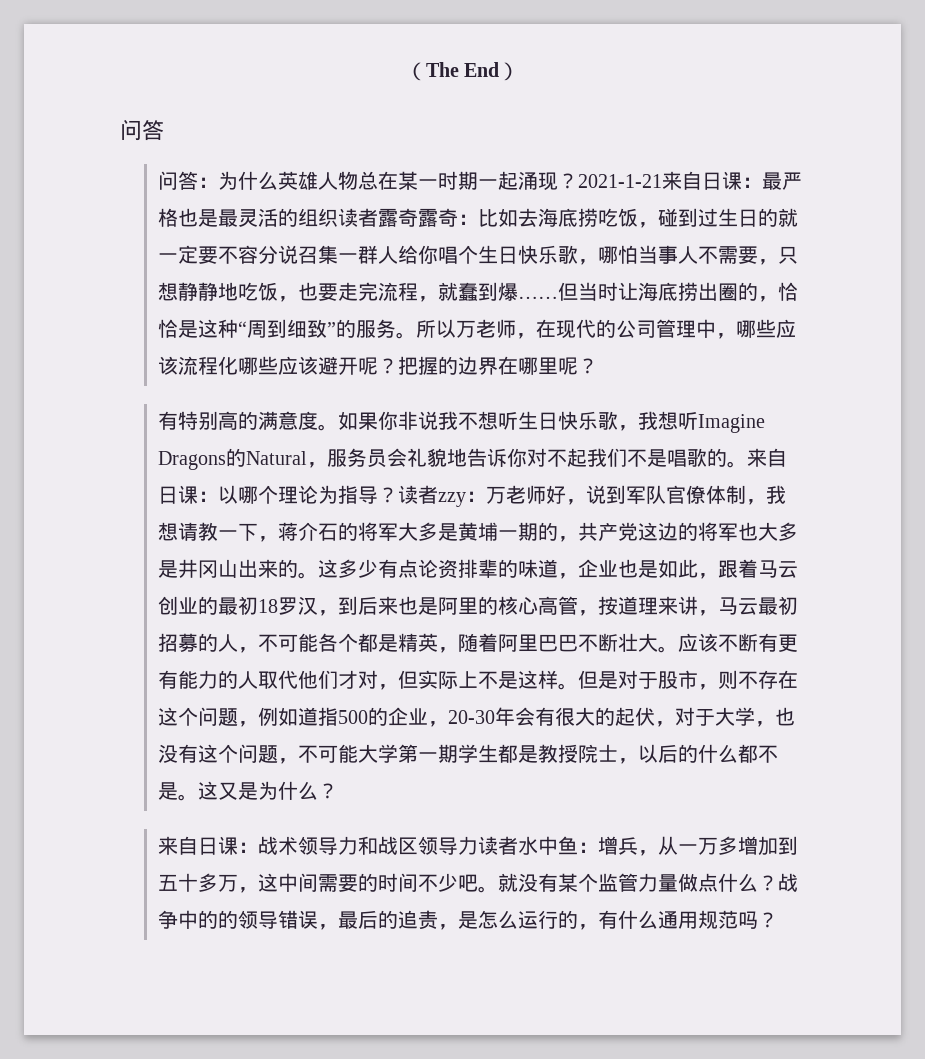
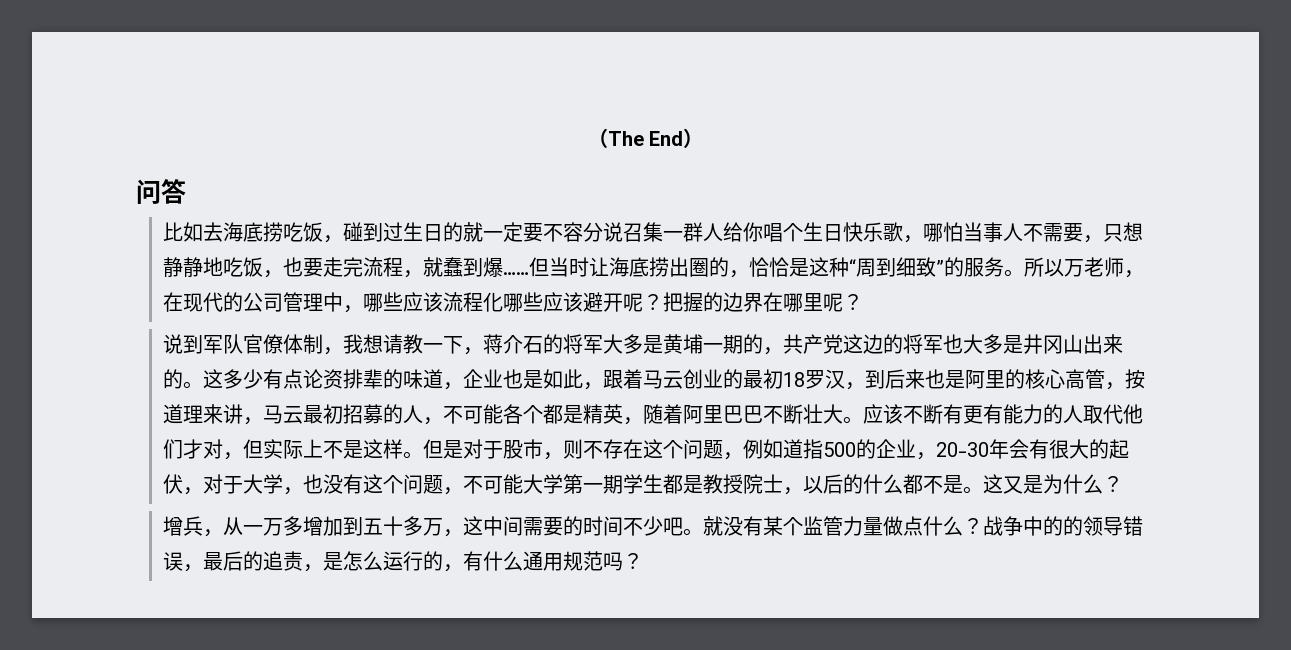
- 问答：为什么英雄人物总在某一时期一起涌现？2021-1-21来自日课：最严格也是最灵活的组织读者露奇露奇：比如去海底捞吃饭，碰到过生日的就一定要不容分说召集一群人给你唱个生日快乐歌，哪怕当事人不需要，只想静静地吃饭，也要走完流程，就蠢到爆……
+ 比如去海底捞吃饭，碰到过生日的就一定要不容分说召集一群人给你唱个生日快乐歌，哪怕当事人不需要，只想静静地吃饭，也要走完流程，就蠢到爆……
- 有特别高的满意度。如果你非说我不想听生日快乐歌，我想听Imagine Dragons的Natural，服务员会礼貌地告诉你对不起我们不是唱歌的。来自日课：以哪个理论为指导？读者zzy：万老师好，说到军队官僚体制，我想请教一下，蒋介石的将军大多是黄埔一期的，共产党这边的将军也大多是井冈山出来的。
+ 说到军队官僚体制，我想请教一下，蒋介石的将军大多是黄埔一期的，共产党这边的将军也大多是井冈山出来的。
- 来自日课：战术领导力和战区领导力读者水中鱼：增兵，从一万多增加到五十多万，这中间需要的时间不少吧。
+ 增兵，从一万多增加到五十多万，这中间需要的时间不少吧。

